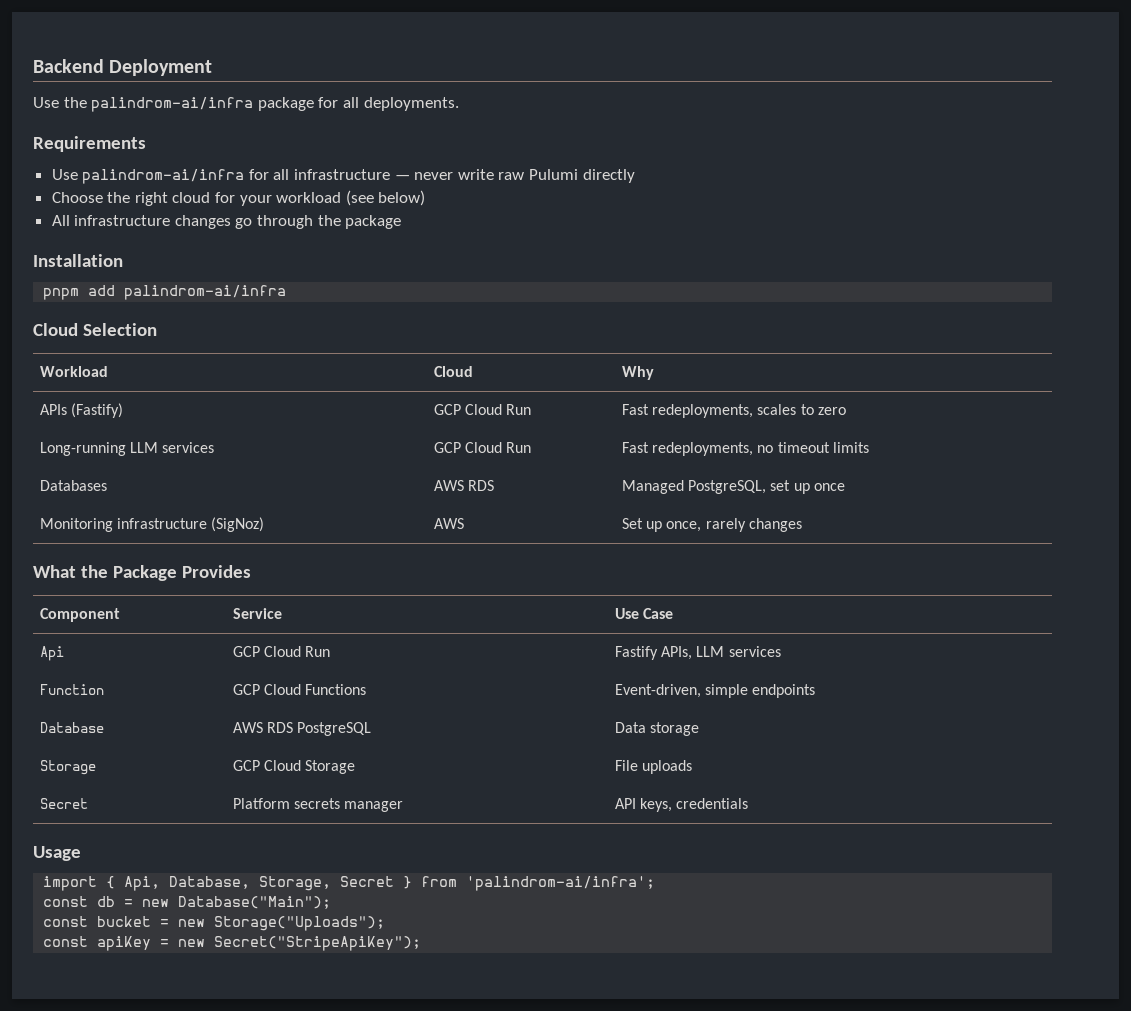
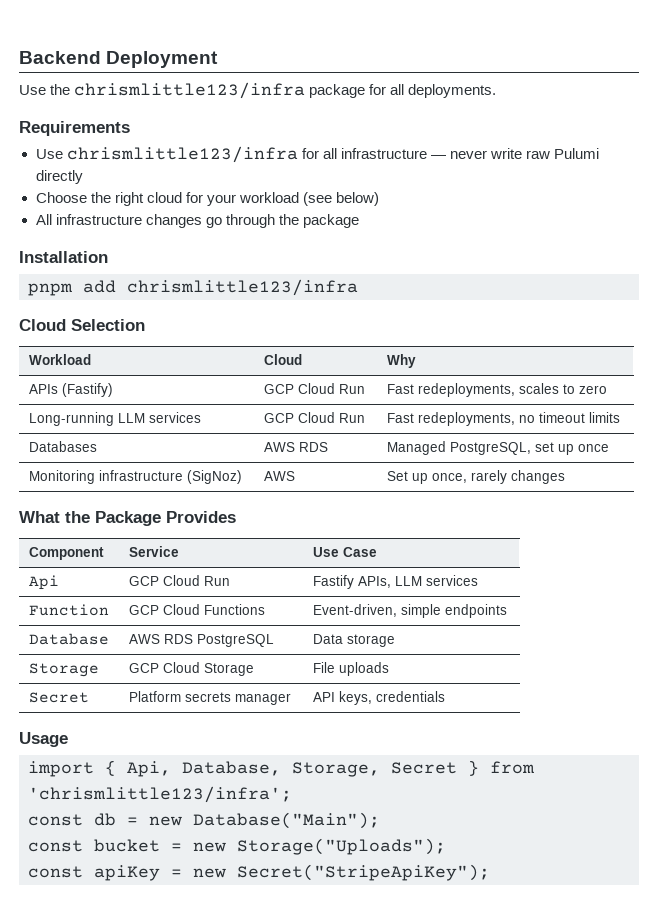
- Use the palindrom-ai/infra package for all deployments.
+ Use the chrismlittle123/infra package for all deployments.
- Use palindrom-ai/infra for all infrastructure — never write raw Pulumi directly
+ Use chrismlittle123/infra for all infrastructure — never write raw Pulumi directly
- pnpm add palindrom-ai/infra
+ pnpm add chrismlittle123/infra
- import { Api, Database, Storage, Secret } from 'palindrom-ai/infra';
+ import { Api, Database, Storage, Secret } from 'chrismlittle123/infra';

